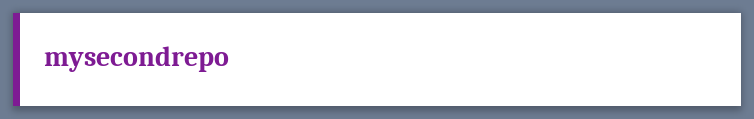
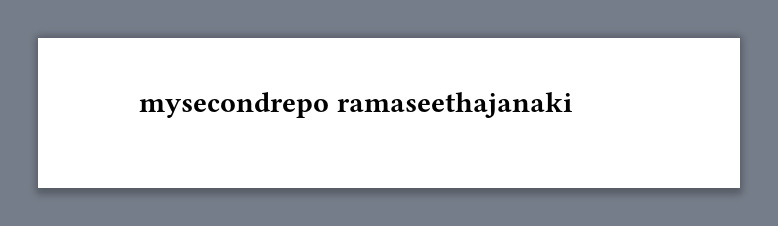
- mysecondrepo
+ mysecondrepo ramaseethajanaki

